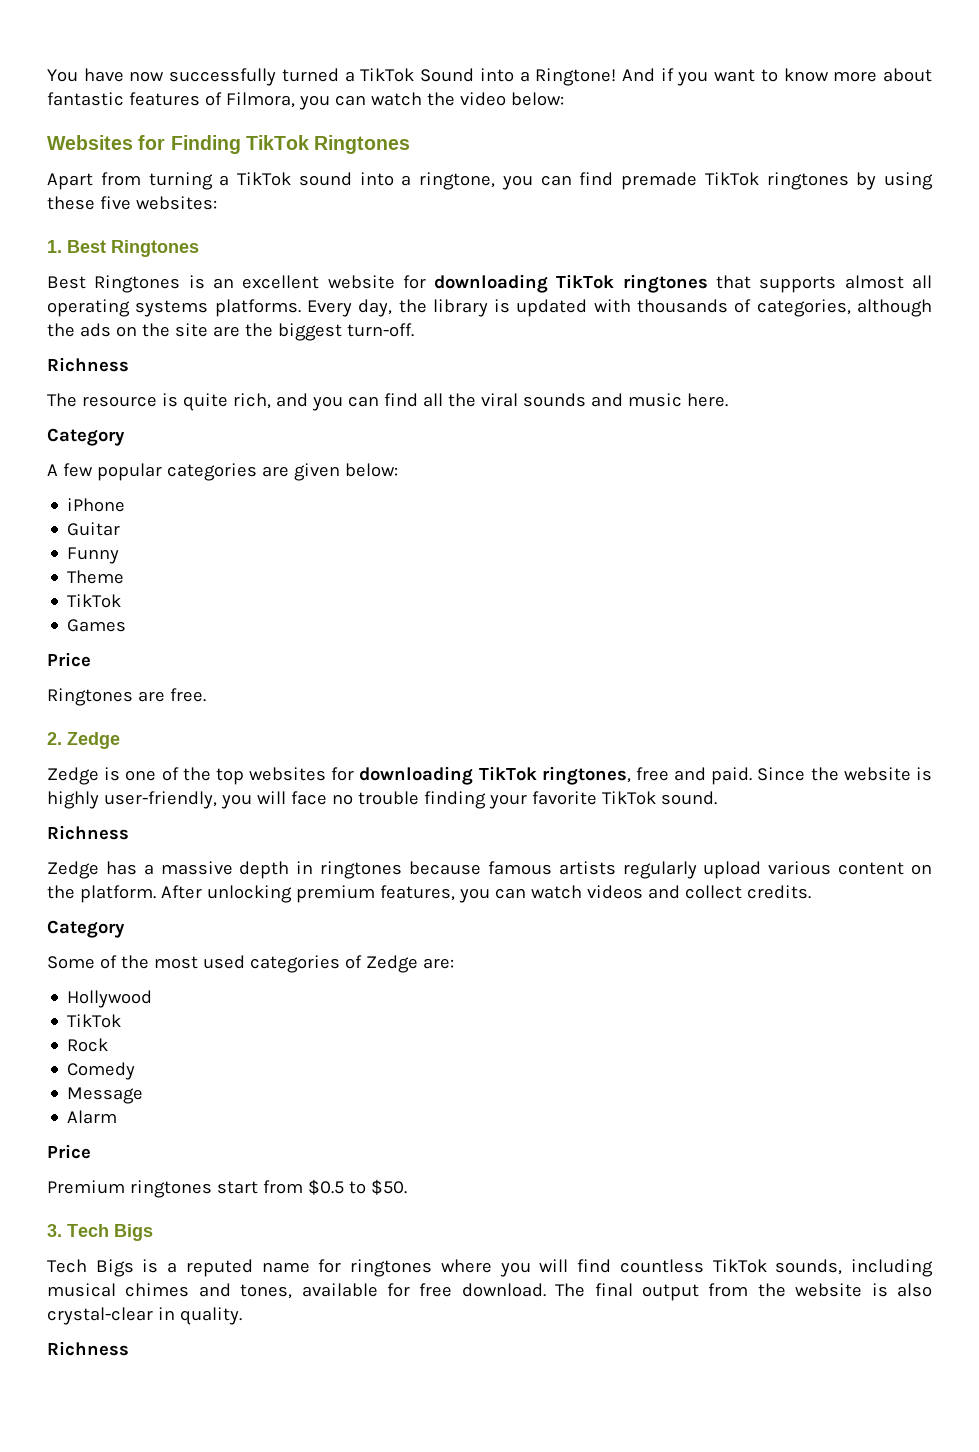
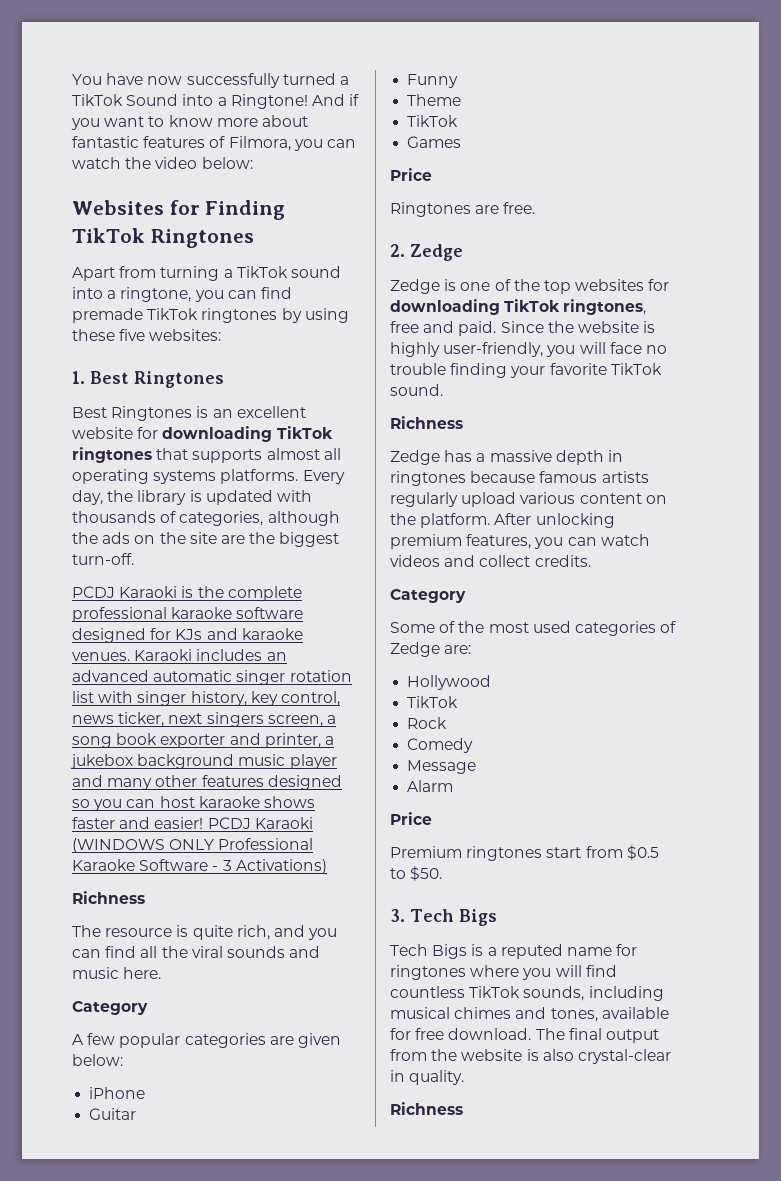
+ PCDJ Karaoki is the complete professional karaoke software designed for KJs and karaoke venues. Karaoki includes an advanced automatic singer rotation list with singer history, key control, news ticker, next singers screen, a song book exporter and printer, a jukebox background music player and many other features designed so you can host karaoke shows faster and easier! PCDJ Karaoki (WINDOWS ONLY Professional Karaoke Software - 3 Activations)

